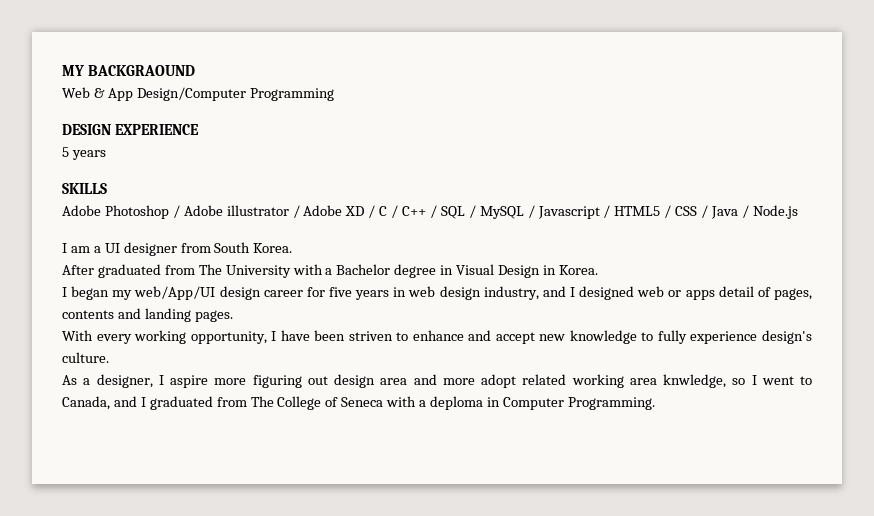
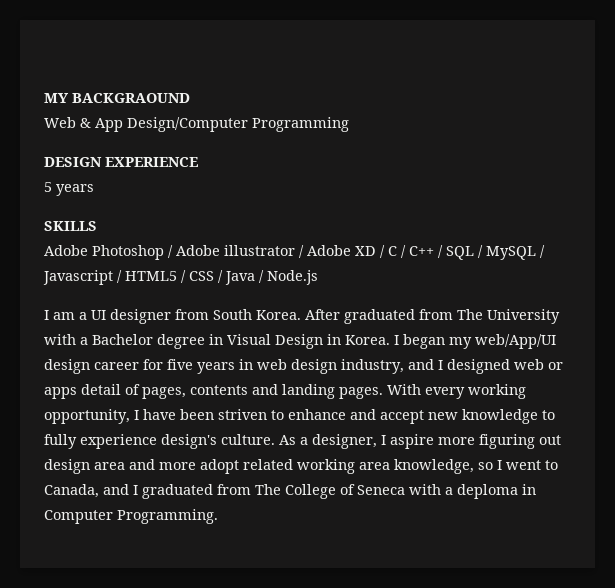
- I am a UI designer from South Korea.
- After graduated from The University with a Bachelor degree in Visual Design in Korea.
- I began my web/App/UI design career for five years in web design industry, and I designed web or apps detail of pages, contents and landing pages.
- With every working opportunity, I have been striven to enhance and accept new knowledge to fully experience design's culture.
- As a designer, I aspire more figuring out design area and more adopt related working area knwledge, so I went to Canada, and I graduated from The College of Seneca with a deploma in Computer Programming.
+ I am a UI designer from South Korea. After graduated from The University with a Bachelor degree in Visual Design in Korea. I began my web/App/UI design career for five years in web design industry, and I designed web or apps detail of pages, contents and landing pages. With every working opportunity, I have been striven to enhance and accept new knowledge to fully experience design's culture. As a designer, I aspire more figuring out design area and more adopt related working area knowledge, so I went to Canada, and I graduated from The College of Seneca with a deploma in Computer Programming.

